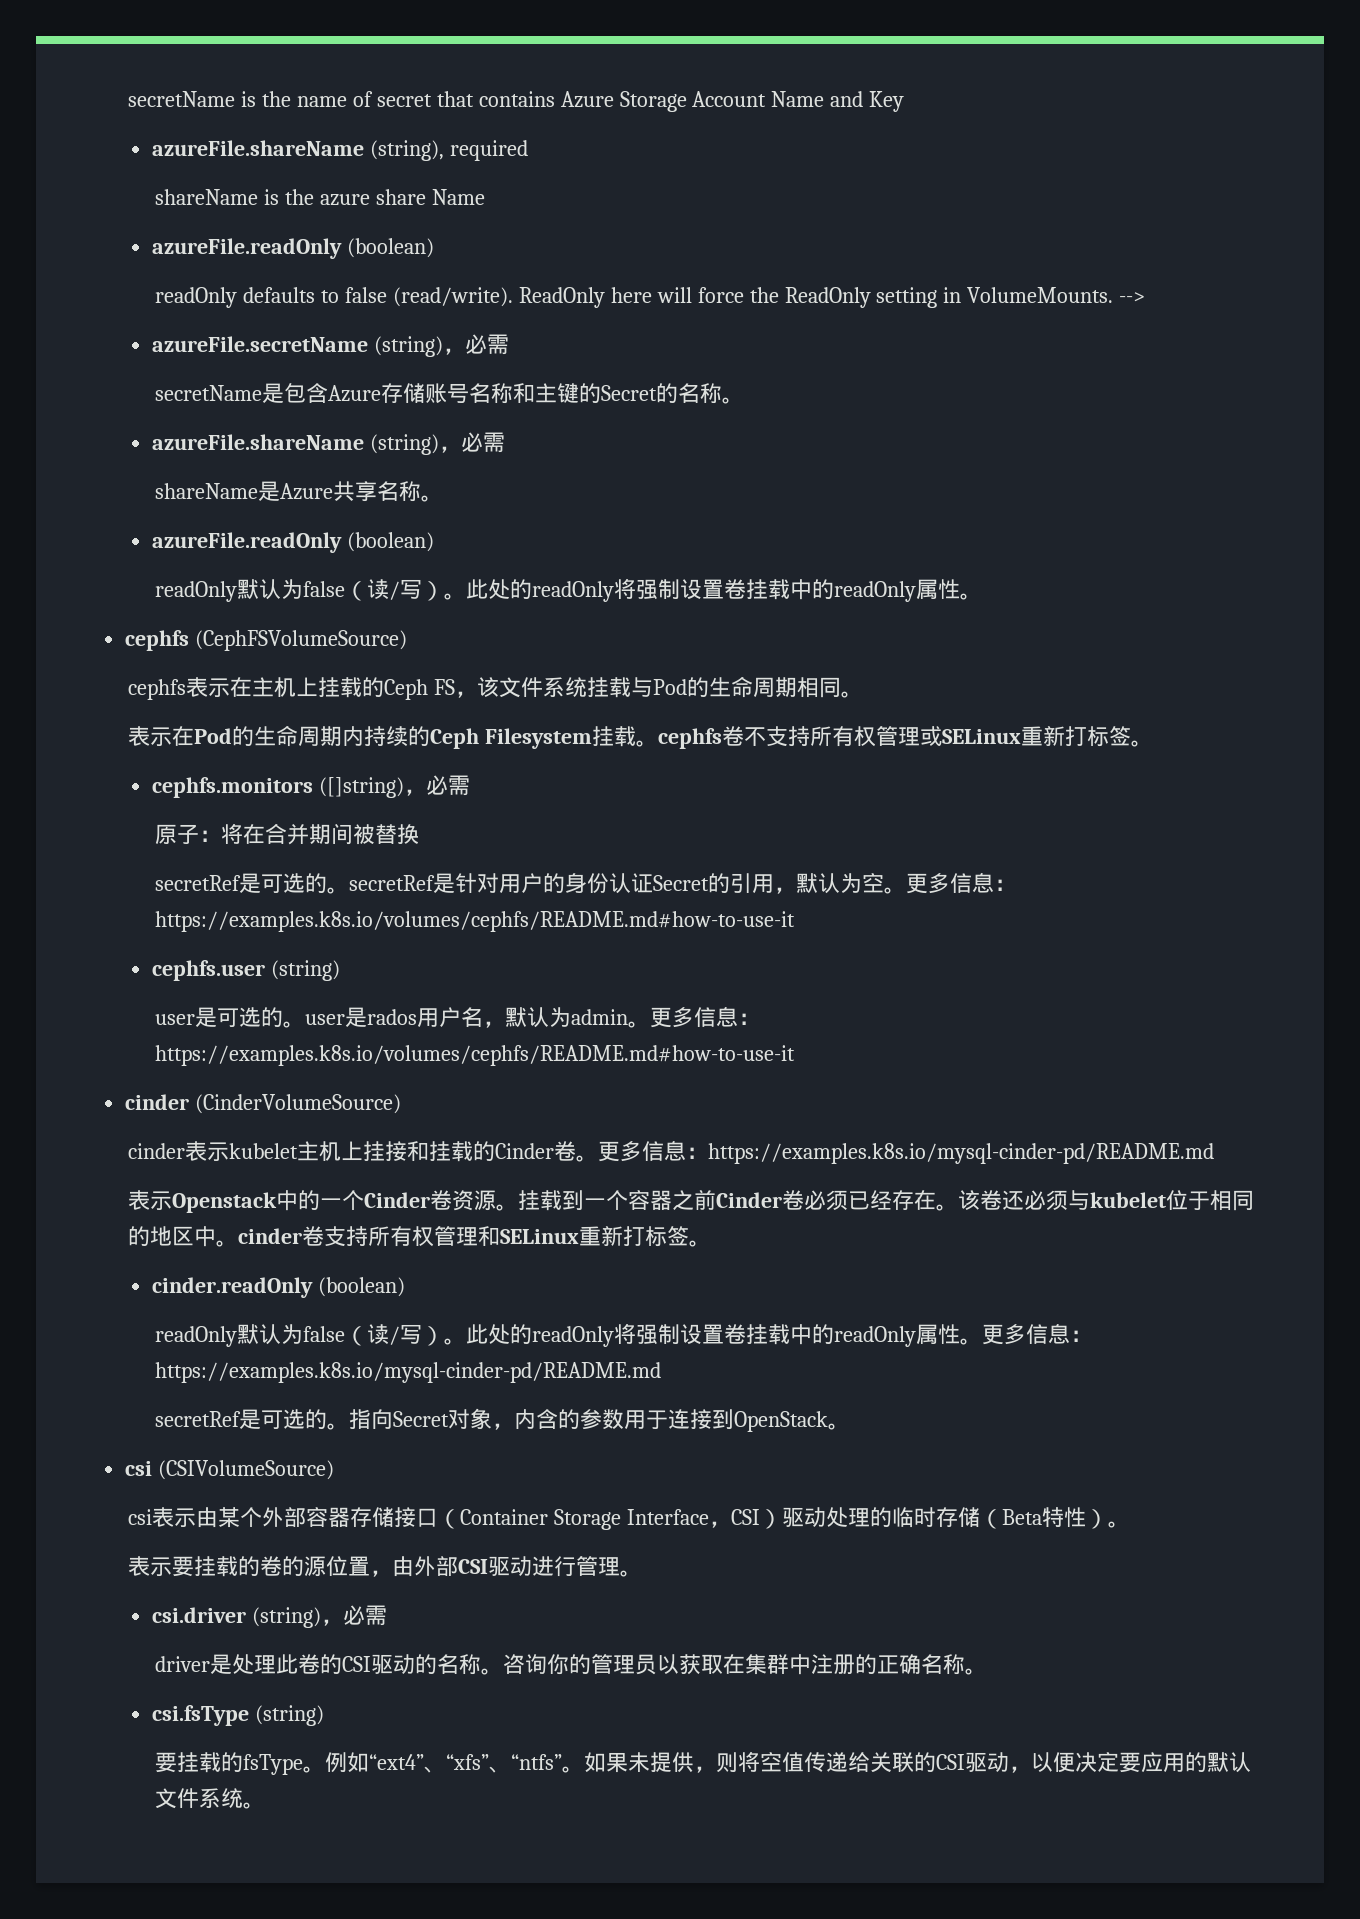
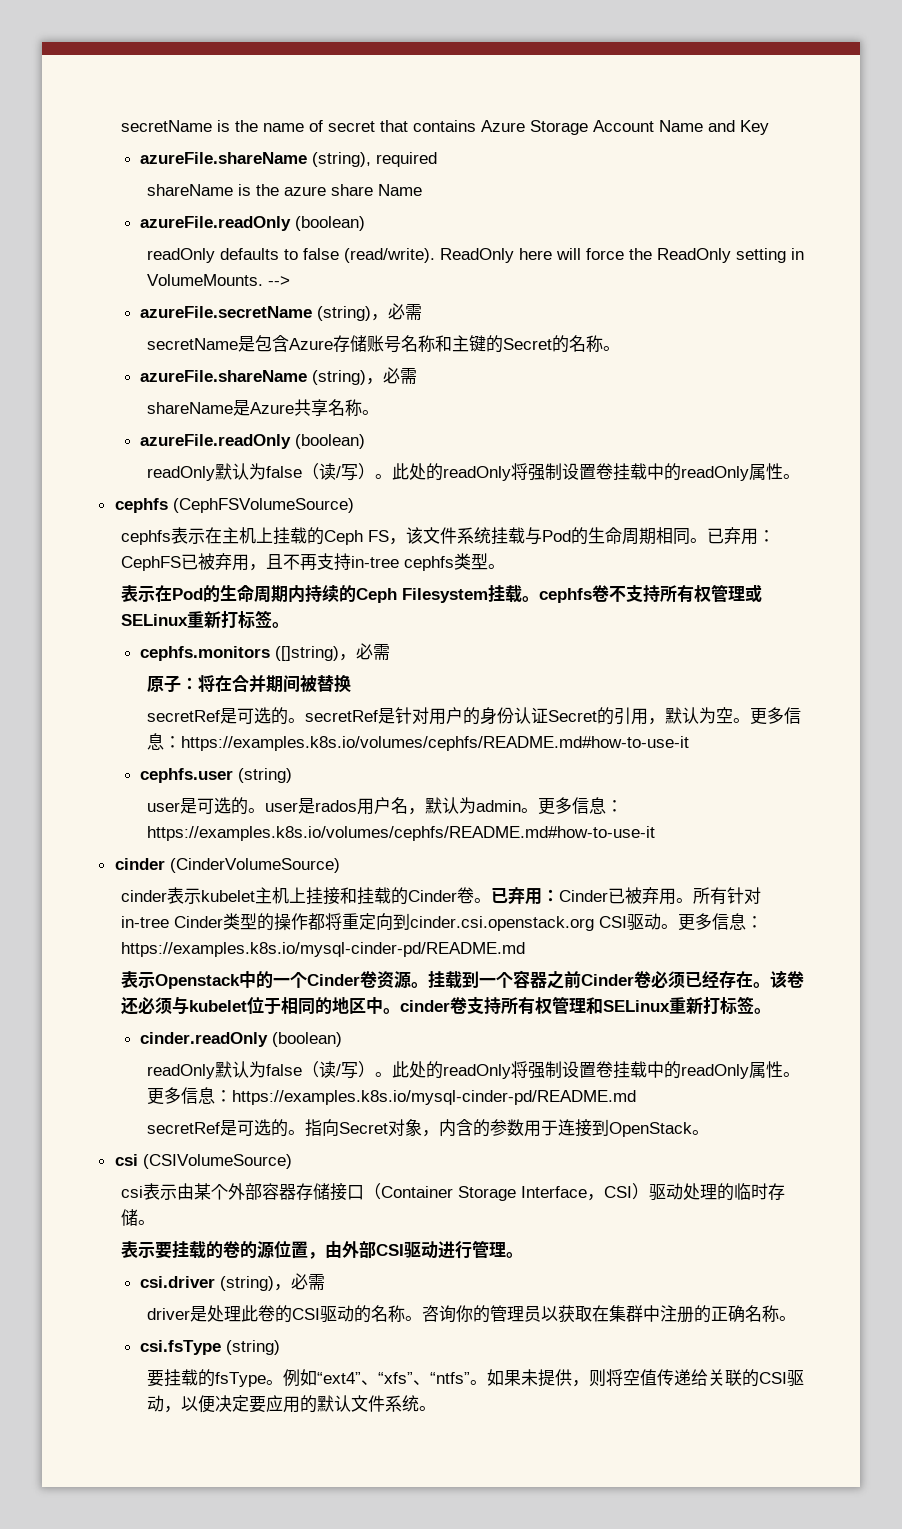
+ 已弃用：CephFS已被弃用，且不再支持in-tree cephfs类型。
+ 已弃用：Cinder已被弃用。所有针对in-tree Cinder类型的操作都将重定向到cinder.csi.openstack.org CSI驱动。
- csi表示由某个外部容器存储接口（Container Storage Interface，CSI）驱动处理的临时存储（Beta特性）。
+ csi表示由某个外部容器存储接口（Container Storage Interface，CSI）驱动处理的临时存储。

